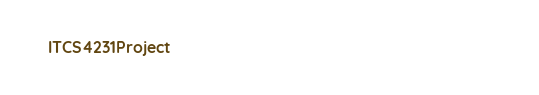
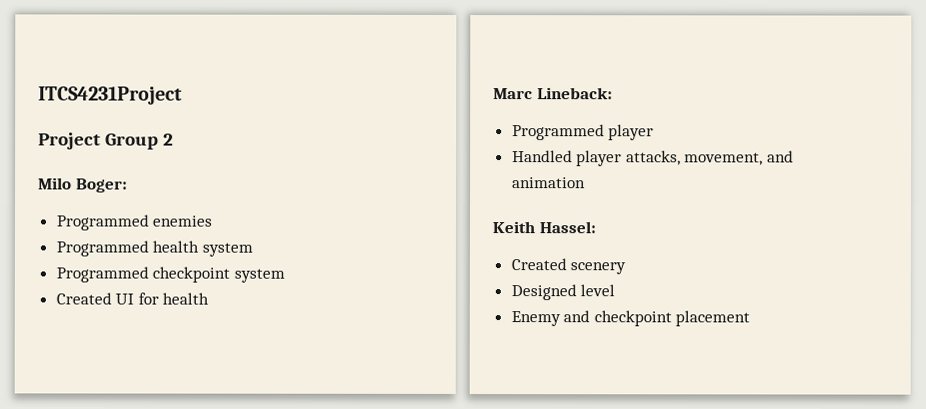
+ Project Group 2
+ Milo Boger:
+ Programmed enemies
+ Programmed health system
+ Programmed checkpoint system
+ Created UI for health
+ Marc Lineback:
+ Programmed player
+ Handled player attacks, movement, and animation
+ Keith Hassel:
+ Created scenery
+ Designed level
+ Enemy and checkpoint placement

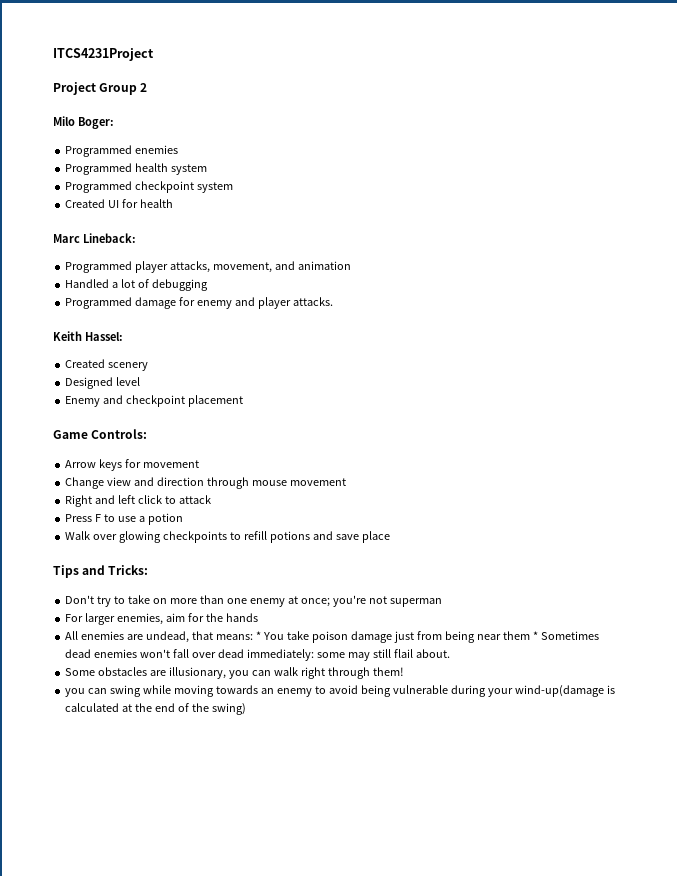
- Programmed player
- Handled player attacks, movement, and animation
+ Programmed player attacks, movement, and animation
+ Handled a lot of debugging
+ Programmed damage for enemy and player attacks.
+ Game Controls:
+ Arrow keys for movement
+ Change view and direction through mouse movement
+ Right and left click to attack
+ Press F to use a potion
+ Walk over glowing checkpoints to refill potions and save place
+ Tips and Tricks:
+ Don't try to take on more than one enemy at once; you're not superman
+ For larger enemies, aim for the hands
+ All enemies are undead, that means: * You take poison damage just from being near them * Sometimes dead enemies won't fall over dead immediately: some may still flail about.
+ Some obstacles are illusionary, you can walk right through them!
+ you can swing while moving towards an enemy to avoid being vulnerable during your wind-up(damage is calculated at the end of the swing)

